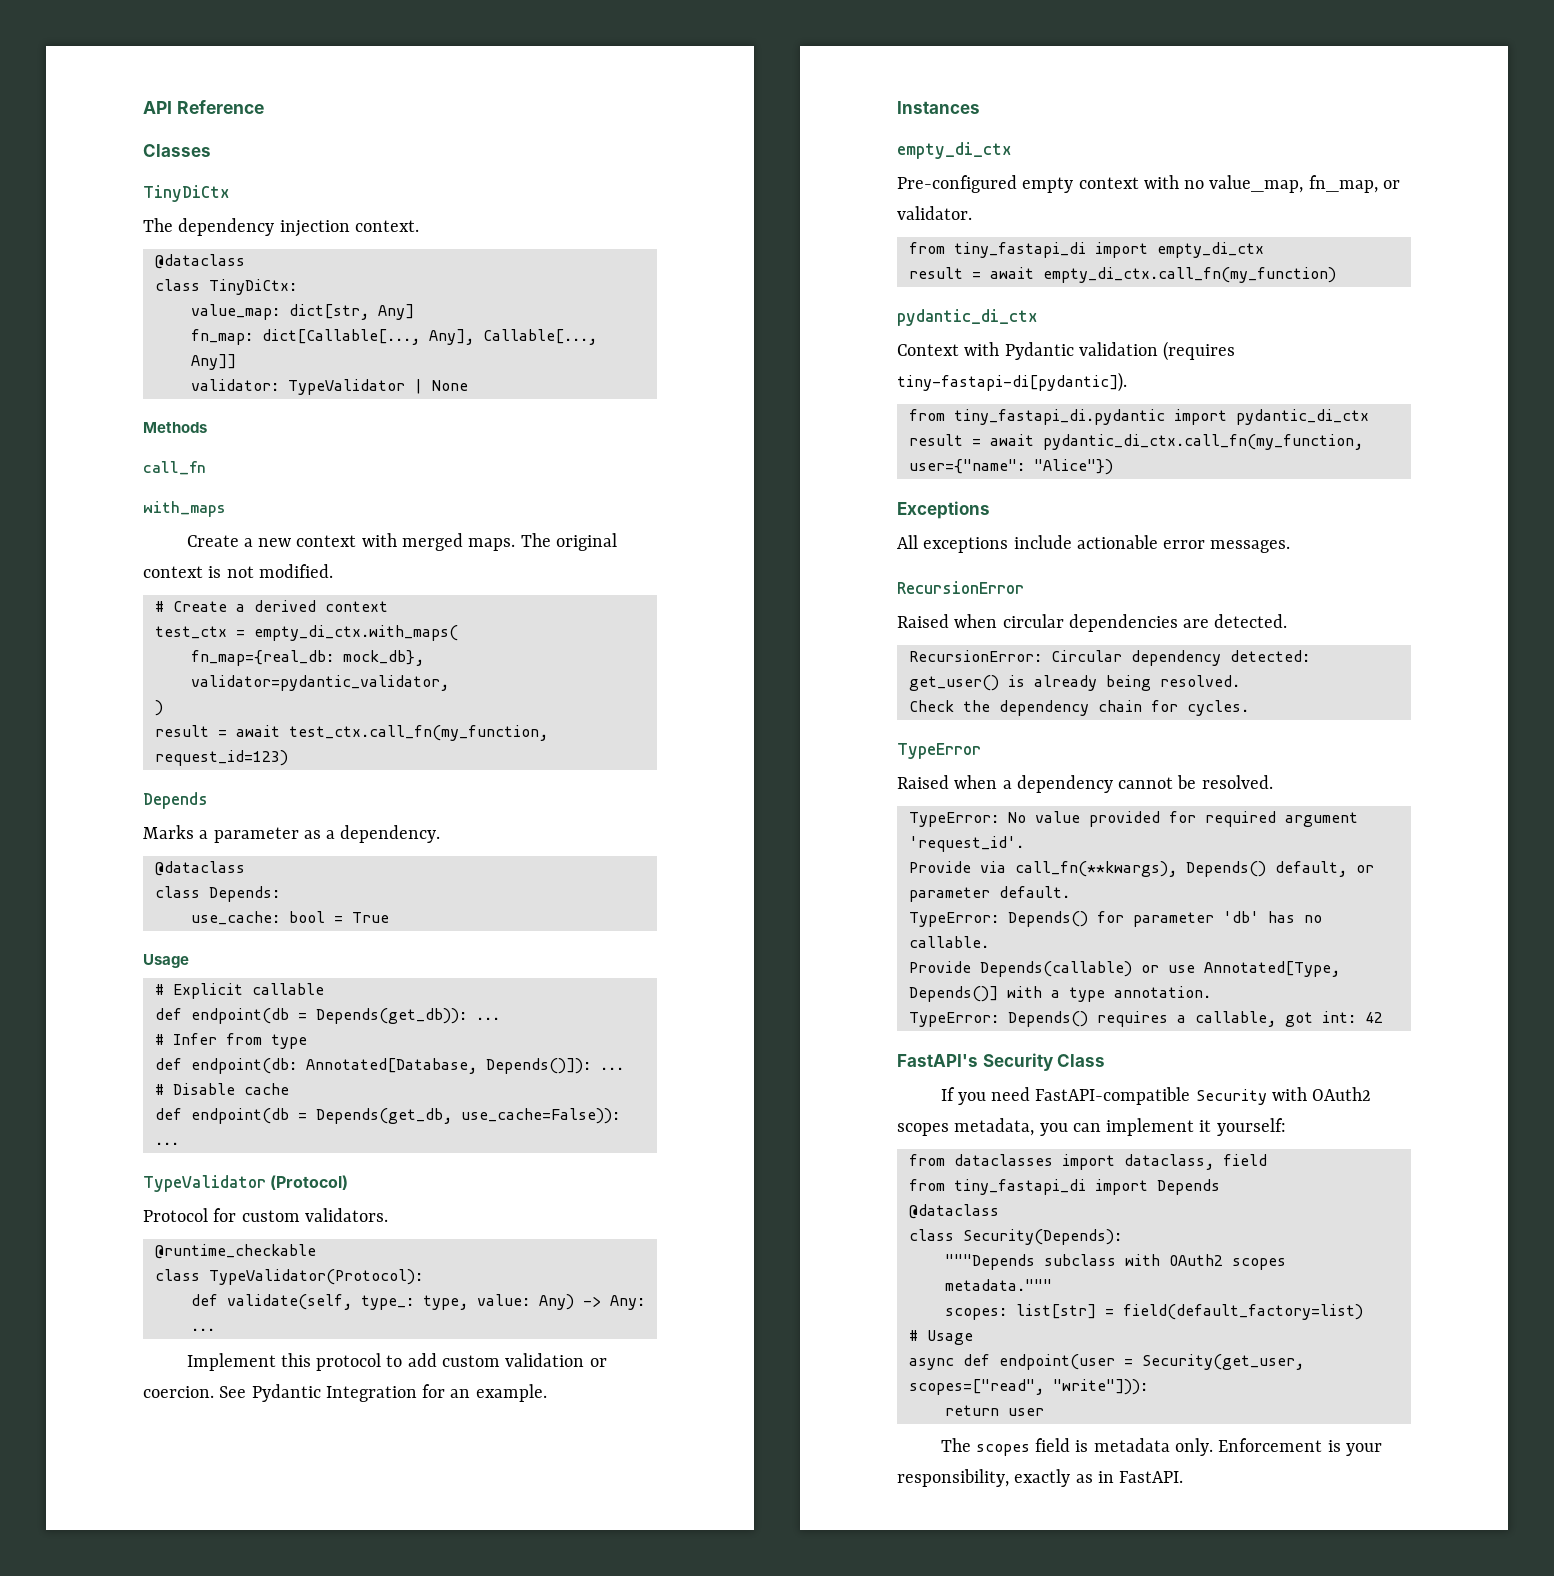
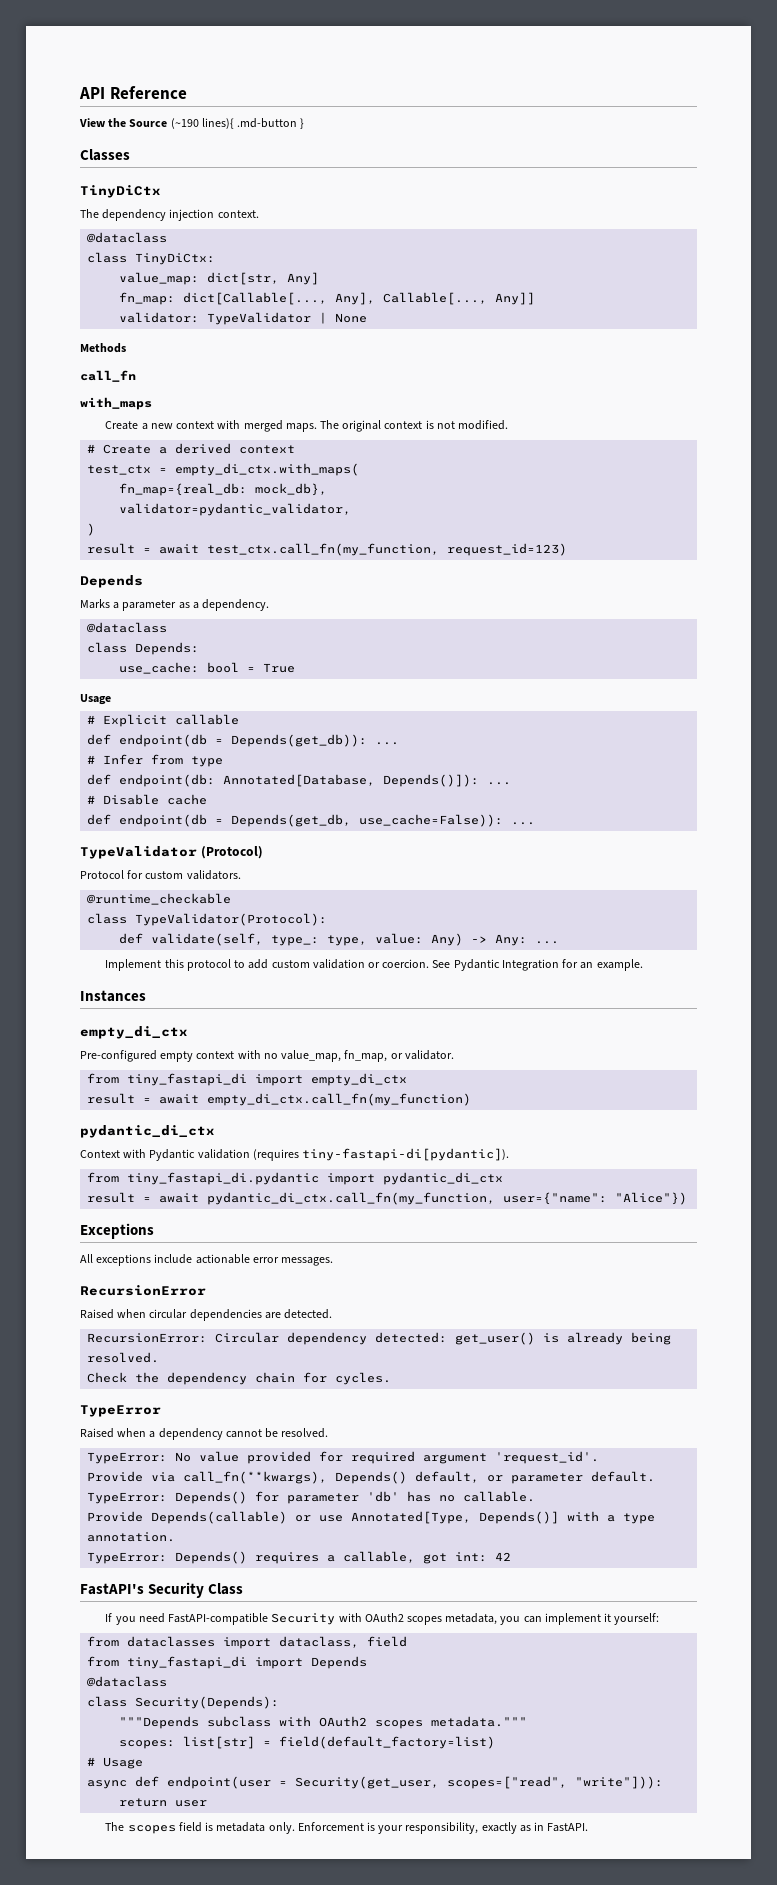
+ View the Source (~190 lines){ .md-button }

